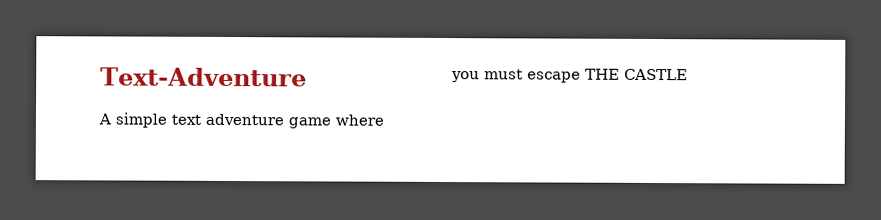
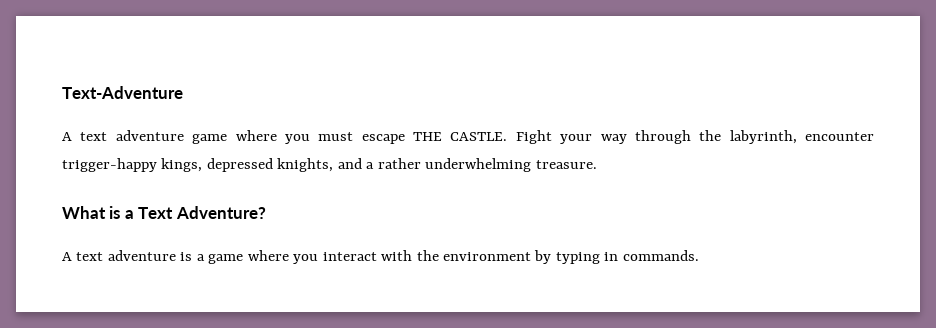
- A simple text adventure game where you must escape THE CASTLE
+ A text adventure game where you must escape THE CASTLE. Fight your way through the labyrinth, encounter trigger-happy kings, depressed knights, and a rather underwhelming treasure.
+ What is a Text Adventure?
+ A text adventure is a game where you interact with the environment by typing in commands.

